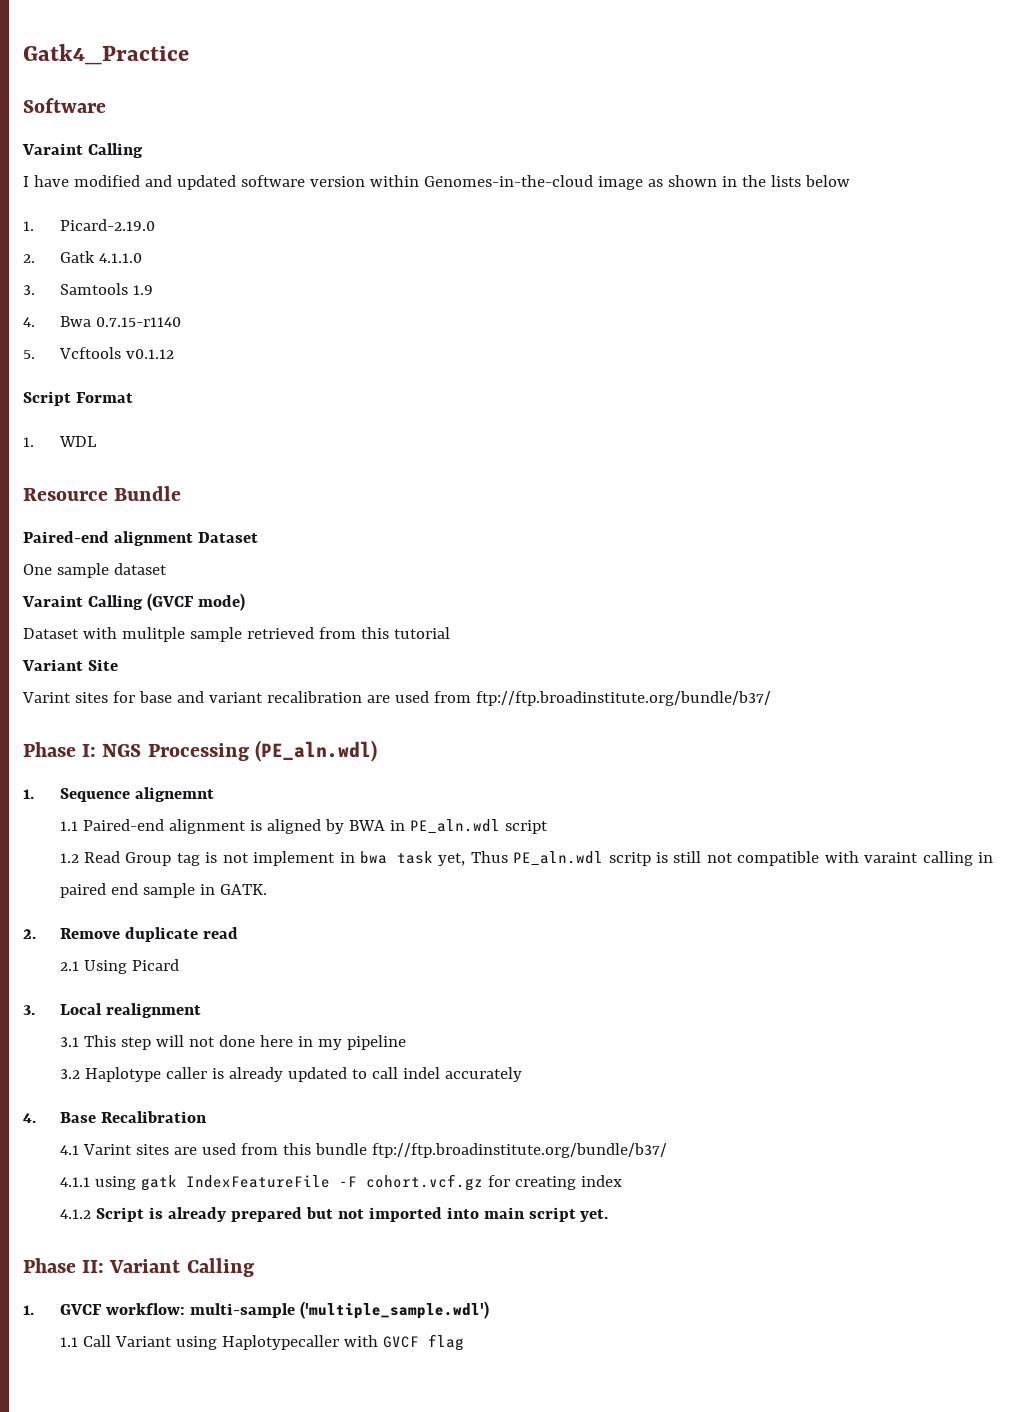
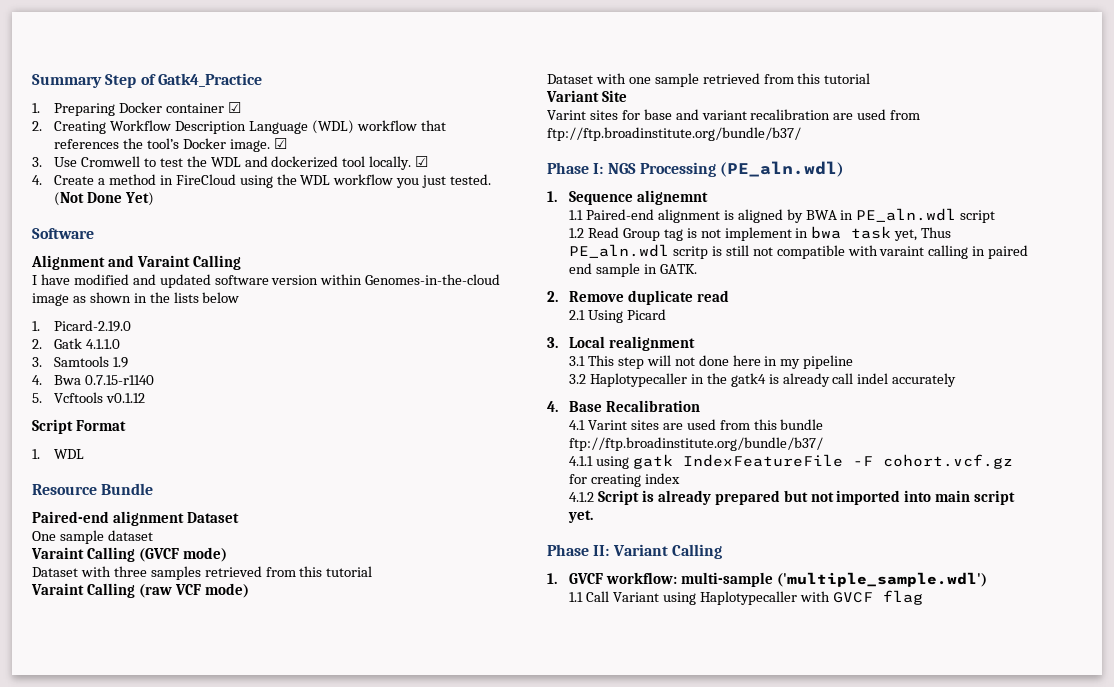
- Gatk4_Practice
+ Summary Step of Gatk4_Practice
+ 1. Preparing Docker container ☑
+ 2. Creating Workflow Description Language (WDL) workflow that references the tool’s Docker image. ☑
+ 3. Use Cromwell to test the WDL and dockerized tool locally. ☑
+ 4. Create a method in FireCloud using the WDL workflow you just tested. (Not Done Yet)
  Software
- Varaint Calling
+ Alignment and Varaint Calling
- Dataset with mulitple sample retrieved from this tutorial
+ Dataset with three samples retrieved from this tutorial
+ Varaint Calling (raw VCF mode)
+ Dataset with one sample retrieved from this tutorial
- 3.2 Haplotype caller is already updated to call indel accurately
+ 3.2 Haplotypecaller in the gatk4 is already call indel accurately

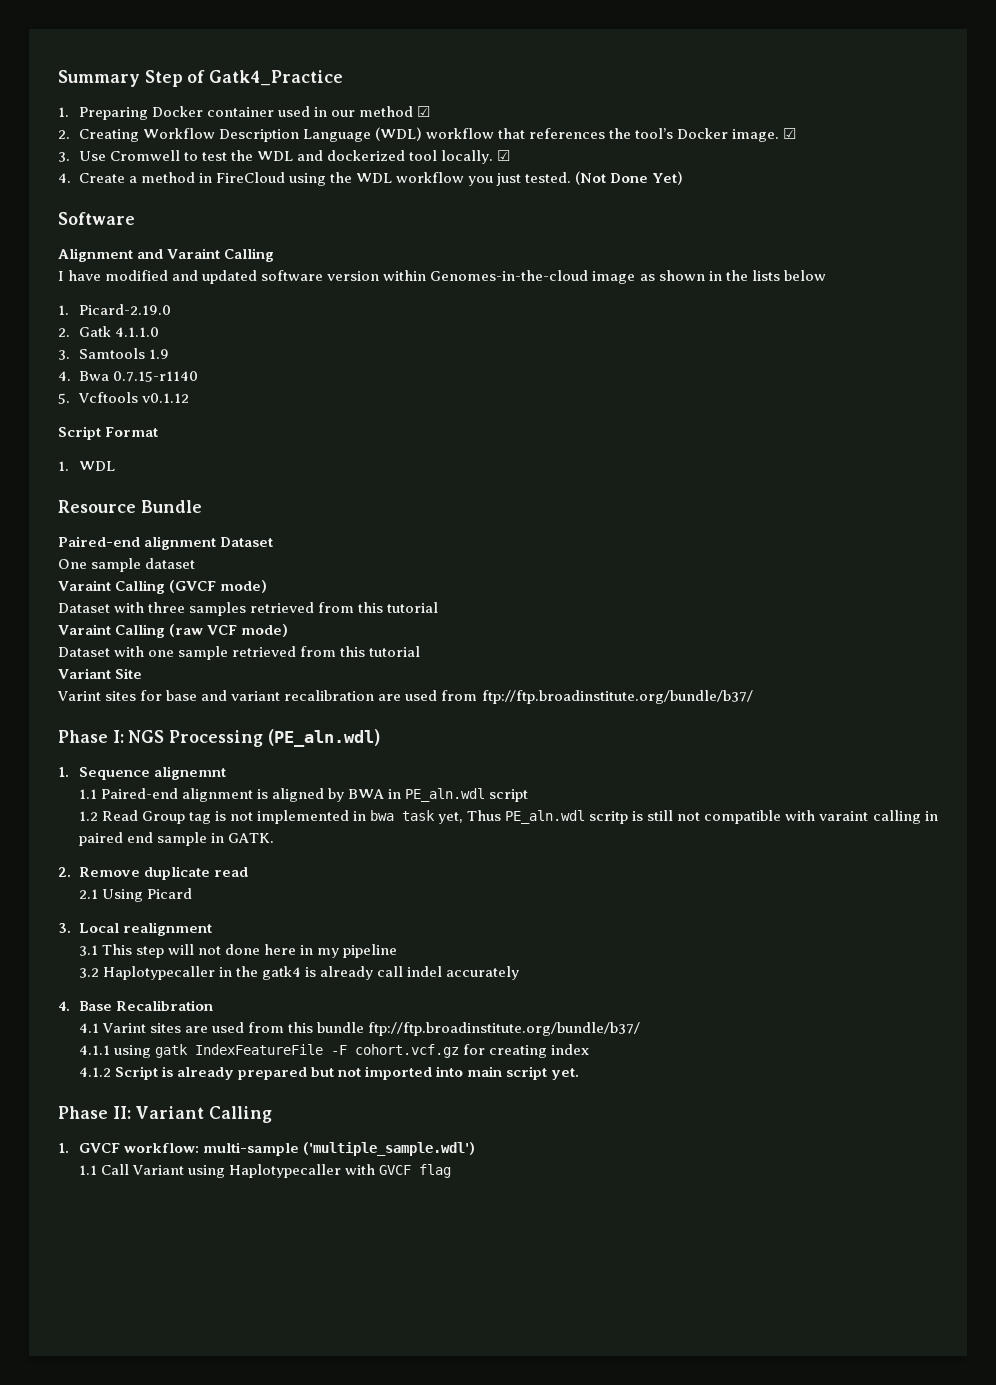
- 1. Preparing Docker container ☑
+ 1. Preparing Docker container used in our method ☑
- 1.2 Read Group tag is not implement in bwa task yet, Thus PE_aln.wdl scritp is still not compatible with varaint calling in paired end sample in GATK.
+ 1.2 Read Group tag is not implemented in bwa task yet, Thus PE_aln.wdl scritp is still not compatible with varaint calling in paired end sample in GATK.

